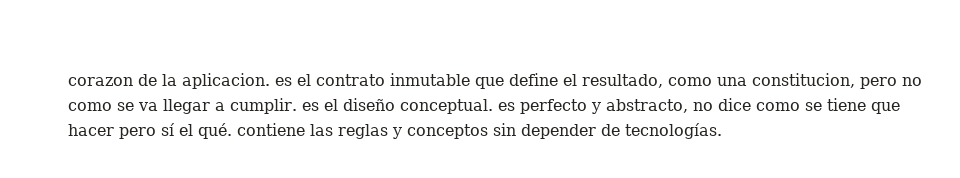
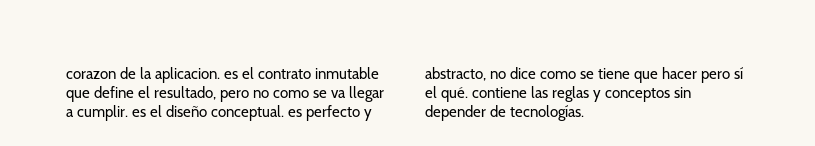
- corazon de la aplicacion. es el contrato inmutable que define el resultado, como una constitucion, pero no como se va llegar a cumplir. es el diseño conceptual. es perfecto y abstracto, no dice como se tiene que hacer pero sí el qué. contiene las reglas y conceptos sin depender de tecnologías.
+ corazon de la aplicacion. es el contrato inmutable que define el resultado, pero no como se va llegar a cumplir. es el diseño conceptual. es perfecto y abstracto, no dice como se tiene que hacer pero sí el qué. contiene las reglas y conceptos sin depender de tecnologías.

